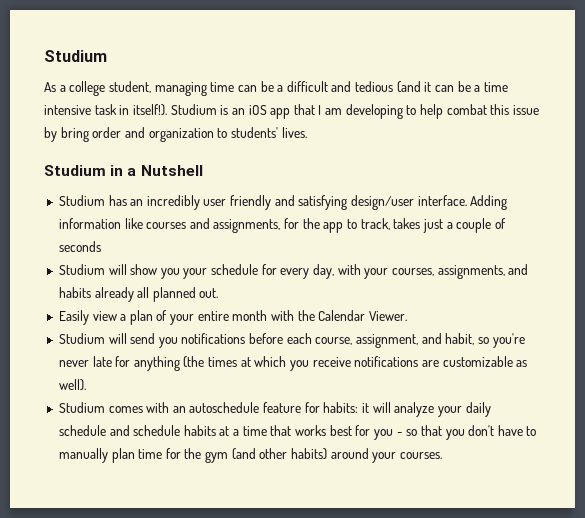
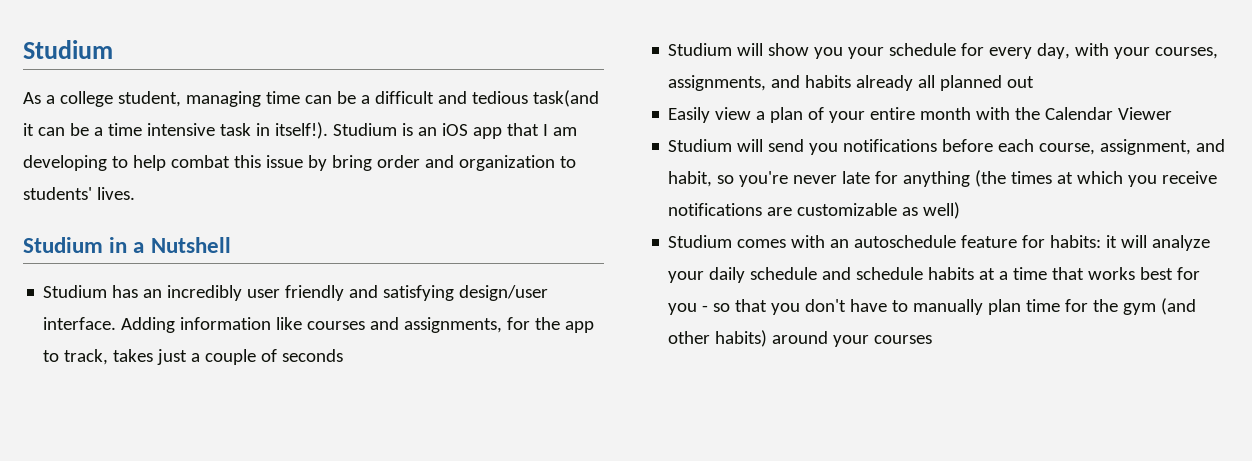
- As a college student, managing time can be a difficult and tedious (and it can be a time intensive task in itself!).
+ As a college student, managing time can be a difficult and tedious task(and it can be a time intensive task in itself!).
- Studium will show you your schedule for every day, with your courses, assignments, and habits already all planned out.
+ Studium will show you your schedule for every day, with your courses, assignments, and habits already all planned out
- Easily view a plan of your entire month with the Calendar Viewer.
+ Easily view a plan of your entire month with the Calendar Viewer
- Studium will send you notifications before each course, assignment, and habit, so you're never late for anything (the times at which you receive notifications are customizable as well).
+ Studium will send you notifications before each course, assignment, and habit, so you're never late for anything (the times at which you receive notifications are customizable as well)
- Studium comes with an autoschedule feature for habits: it will analyze your daily schedule and schedule habits at a time that works best for you - so that you don't have to manually plan time for the gym (and other habits) around your courses.
+ Studium comes with an autoschedule feature for habits: it will analyze your daily schedule and schedule habits at a time that works best for you - so that you don't have to manually plan time for the gym (and other habits) around your courses

